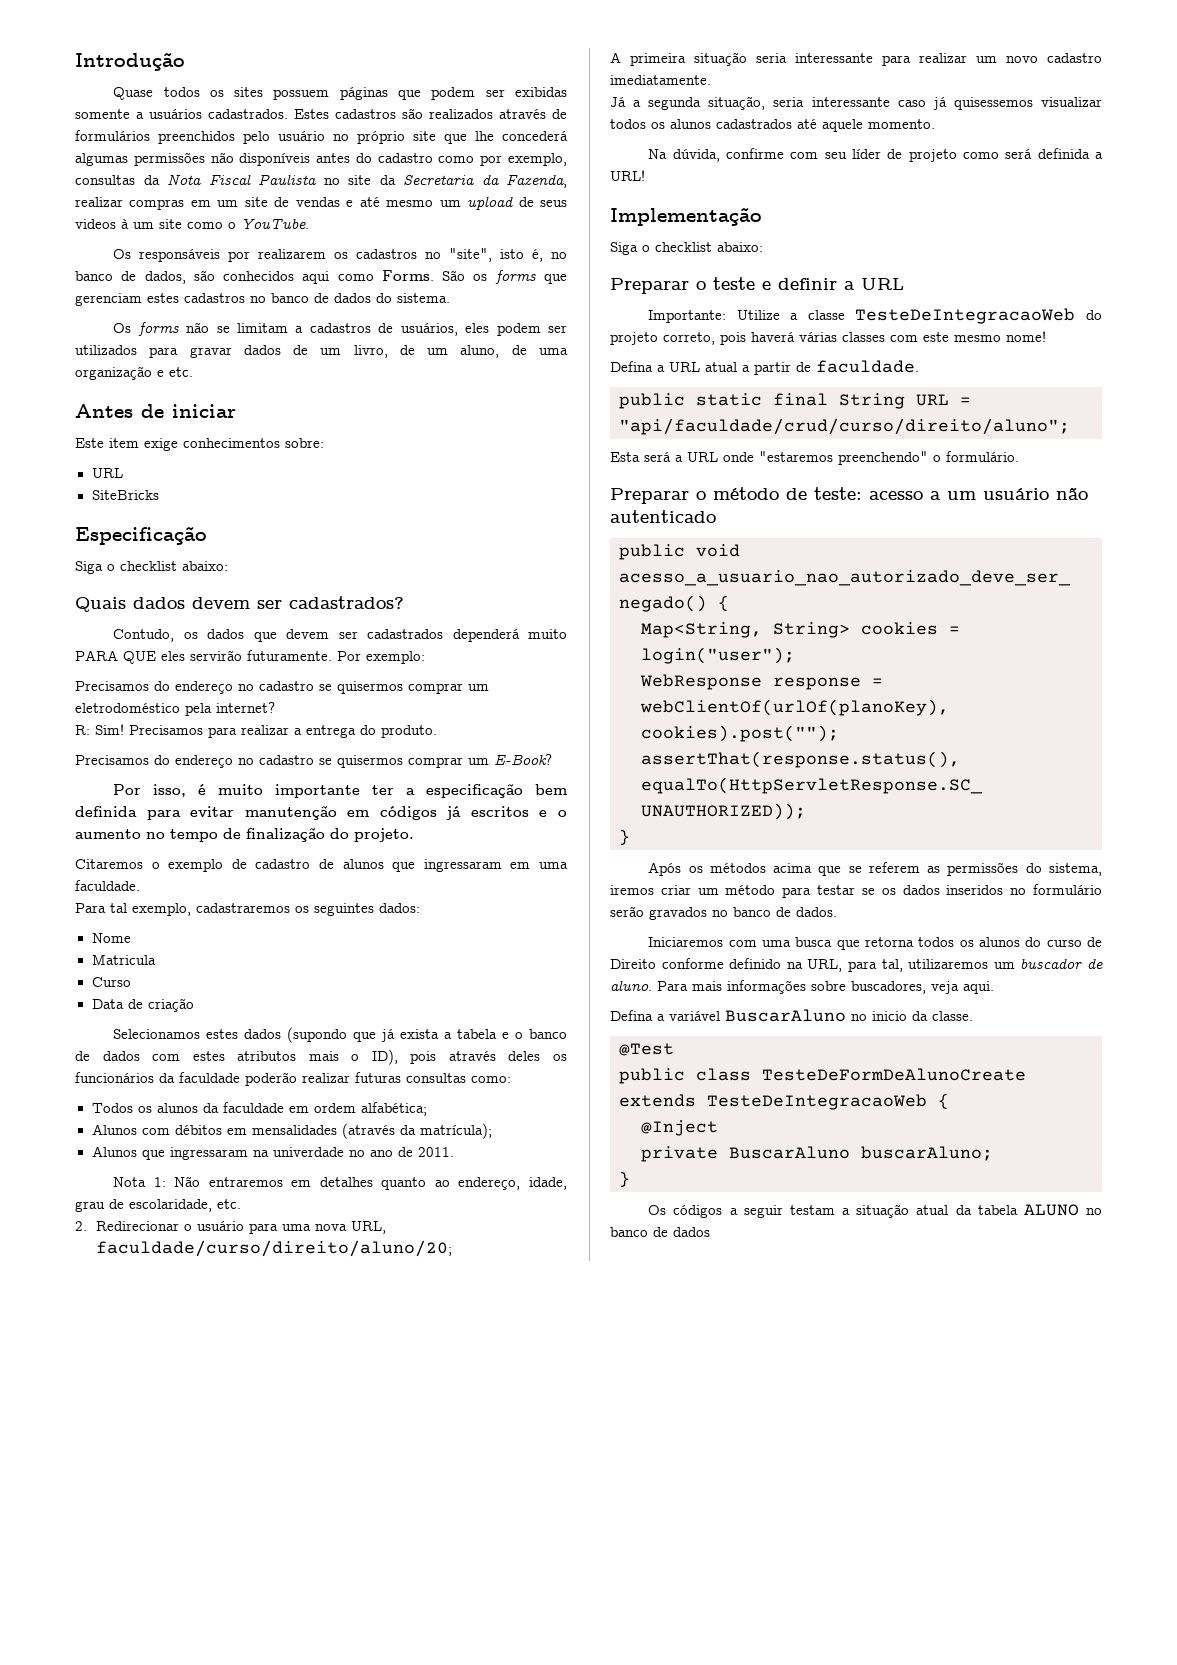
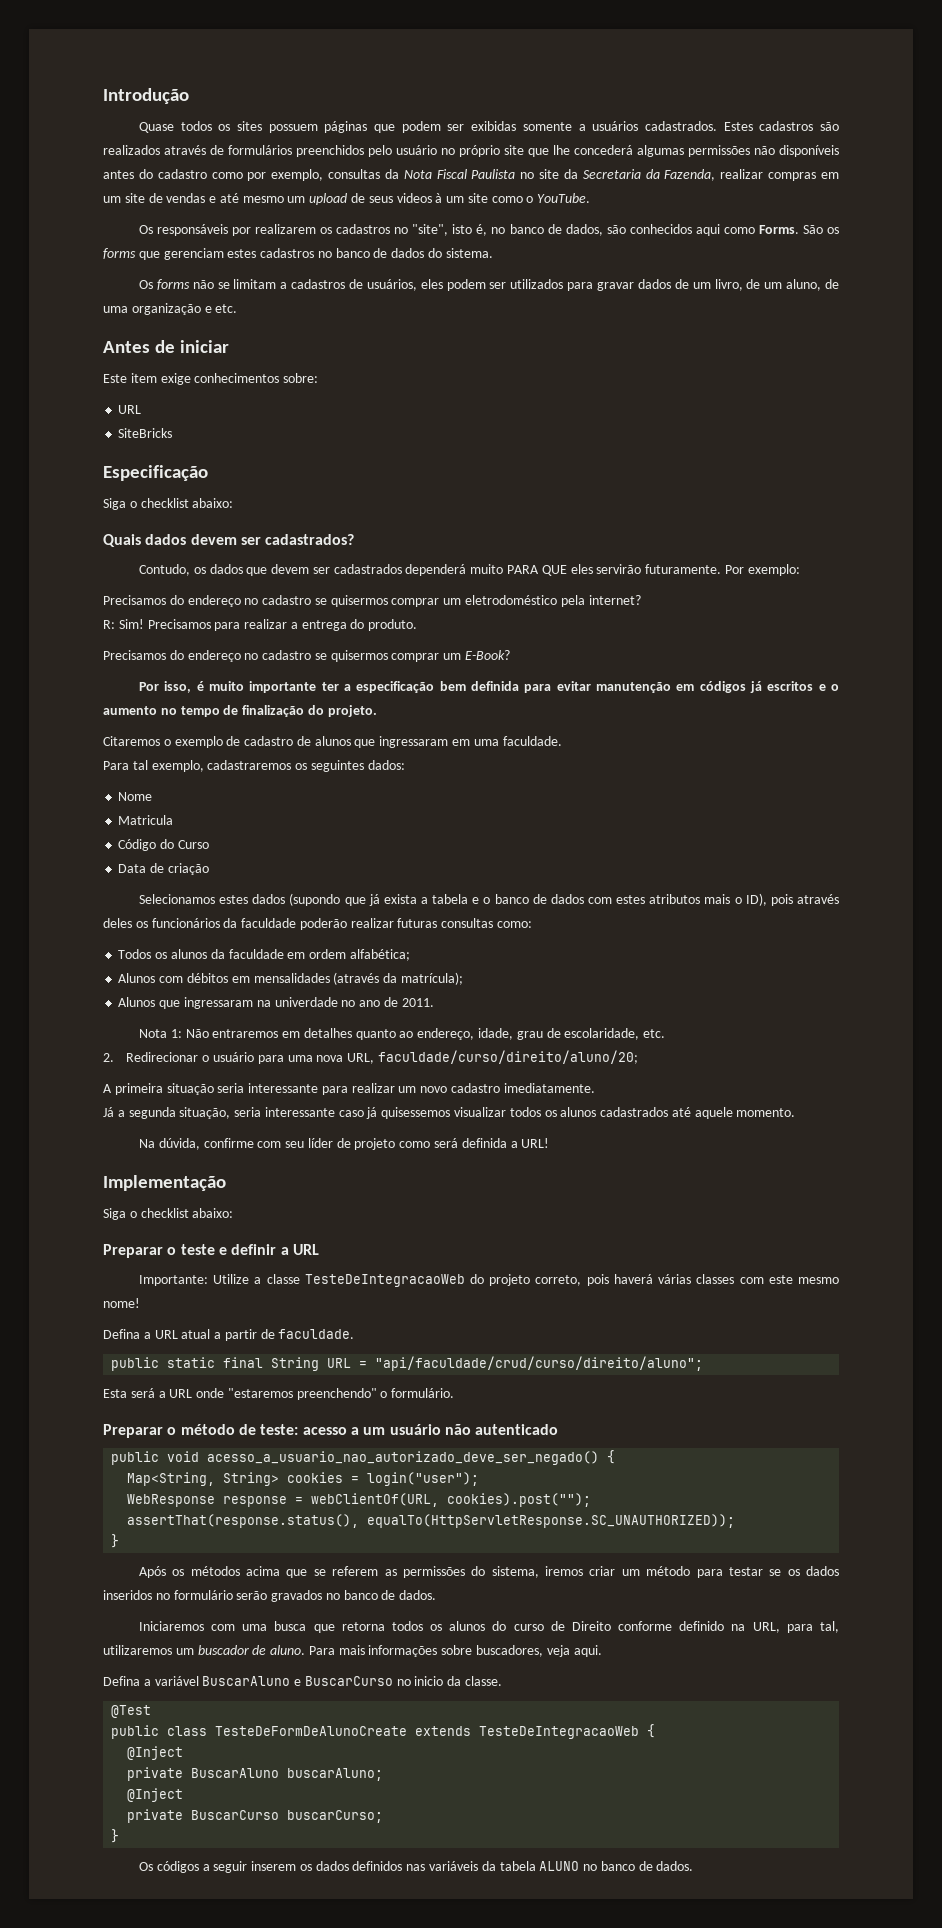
- Curso
+ Código do Curso
- WebResponse response = webClientOf(urlOf(planoKey), cookies).post("");
+ WebResponse response = webClientOf(URL, cookies).post("");
- Defina a variável BuscarAluno no inicio da classe.
+ Defina a variável BuscarAluno e BuscarCurso no inicio da classe.
  private BuscarAluno buscarAluno;
+ @Inject
+ private BuscarCurso buscarCurso;
- Os códigos a seguir testam a situação atual da tabela ALUNO no banco de dados
+ Os códigos a seguir inserem os dados definidos nas variáveis da tabela ALUNO no banco de dados.

